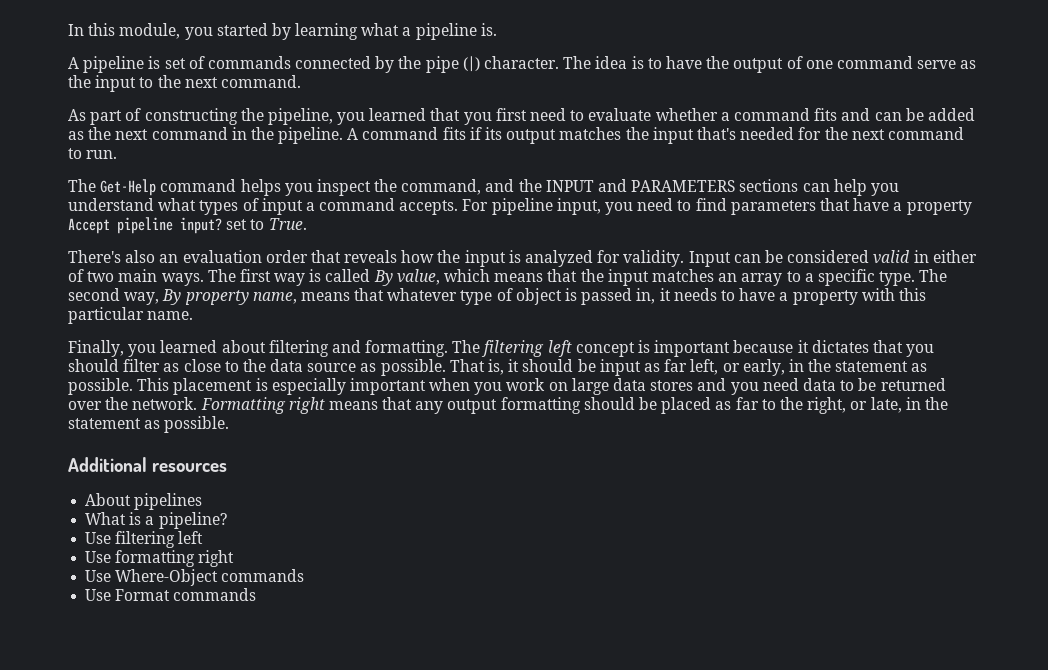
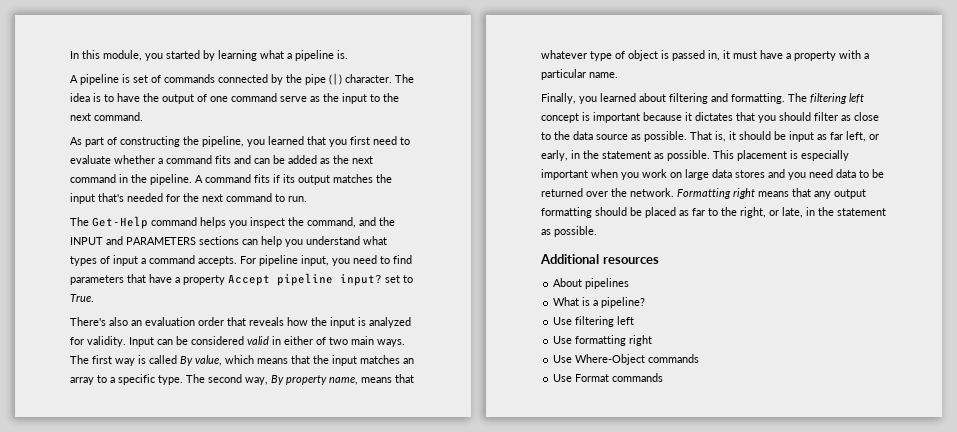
- The second way, By property name, means that whatever type of object is passed in, it needs to have a property with this particular name.
+ The second way, By property name, means that whatever type of object is passed in, it must have a property with a particular name.

